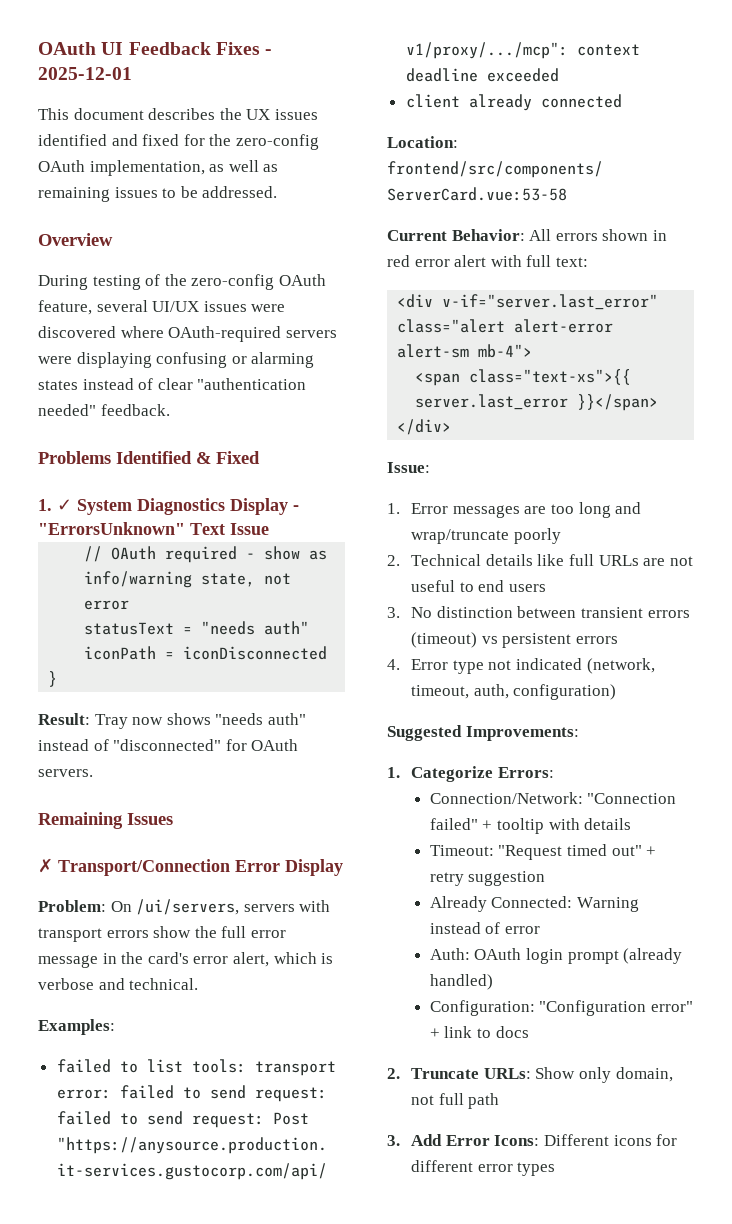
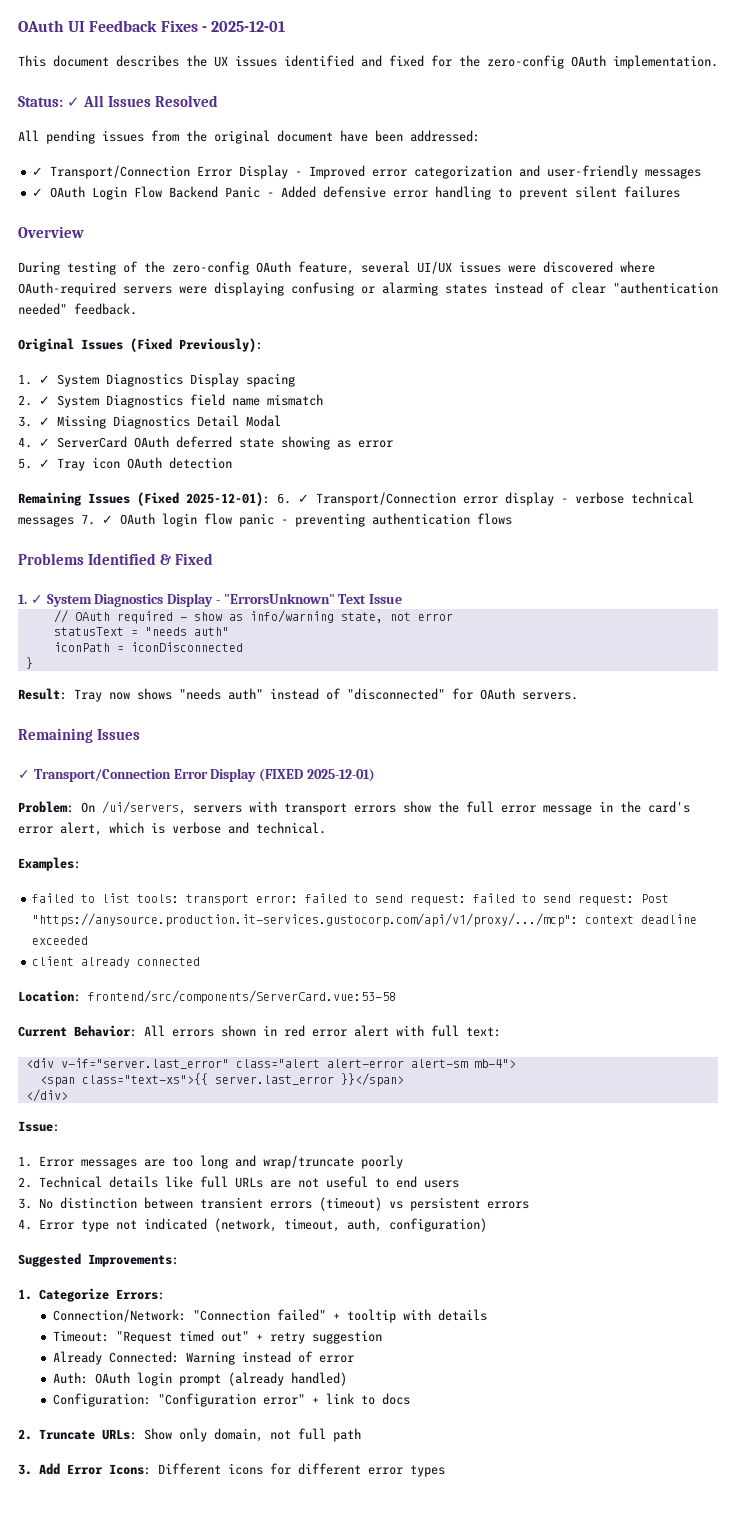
- This document describes the UX issues identified and fixed for the zero-config OAuth implementation, as well as remaining issues to be addressed.
+ This document describes the UX issues identified and fixed for the zero-config OAuth implementation.
+ Status: ✓ All Issues Resolved
+ All pending issues from the original document have been addressed:
+ ✓ Transport/Connection Error Display - Improved error categorization and user-friendly messages
+ ✓ OAuth Login Flow Backend Panic - Added defensive error handling to prevent silent failures
+ Original Issues (Fixed Previously):
+ 1. ✓ System Diagnostics Display spacing
+ 2. ✓ System Diagnostics field name mismatch
+ 3. ✓ Missing Diagnostics Detail Modal
+ 4. ✓ ServerCard OAuth deferred state showing as error
+ 5. ✓ Tray icon OAuth detection
+ Remaining Issues (Fixed 2025-12-01): 6. ✓ Transport/Connection error display - verbose technical messages 7. ✓ OAuth login flow panic - preventing authentication flows
- ✗ Transport/Connection Error Display
+ ✓ Transport/Connection Error Display (FIXED 2025-12-01)

